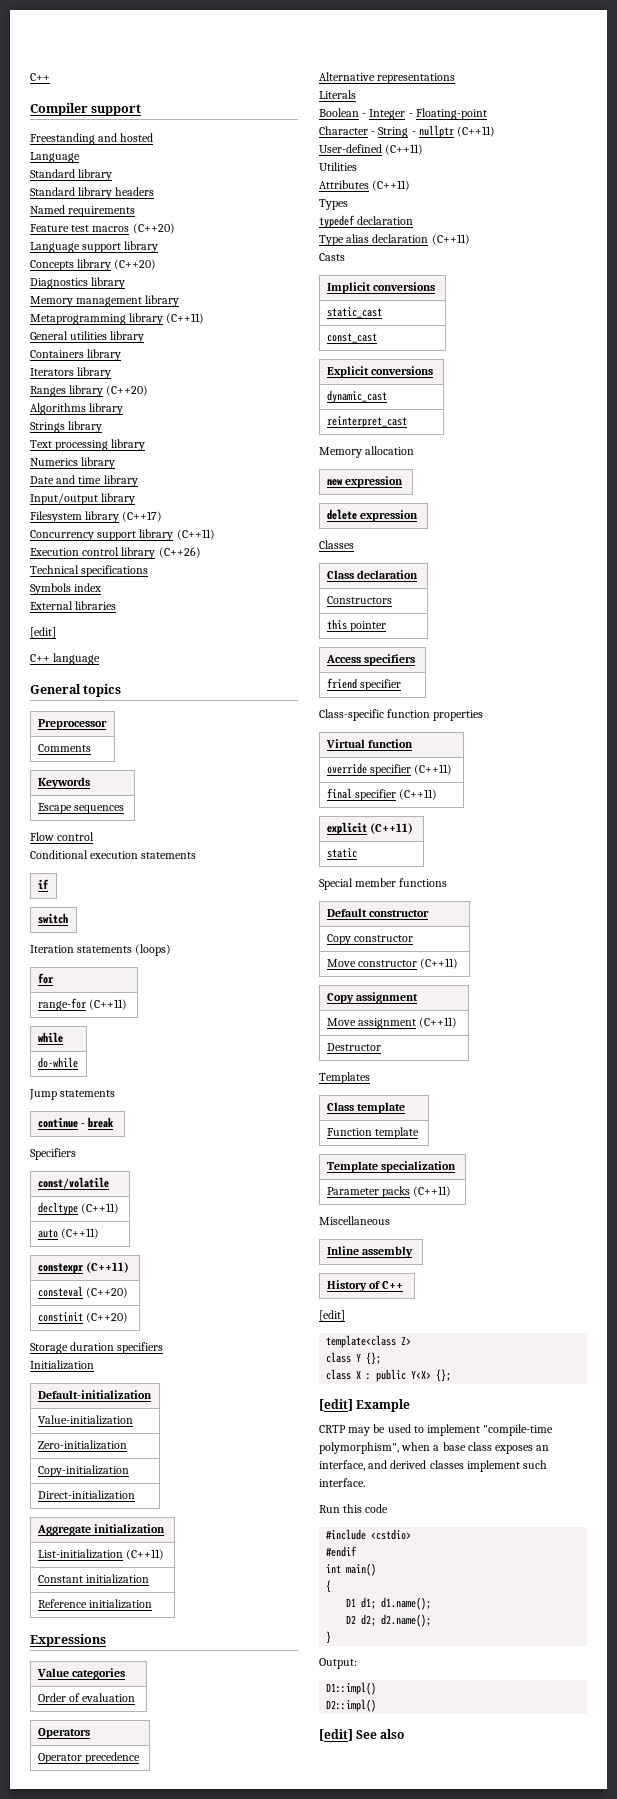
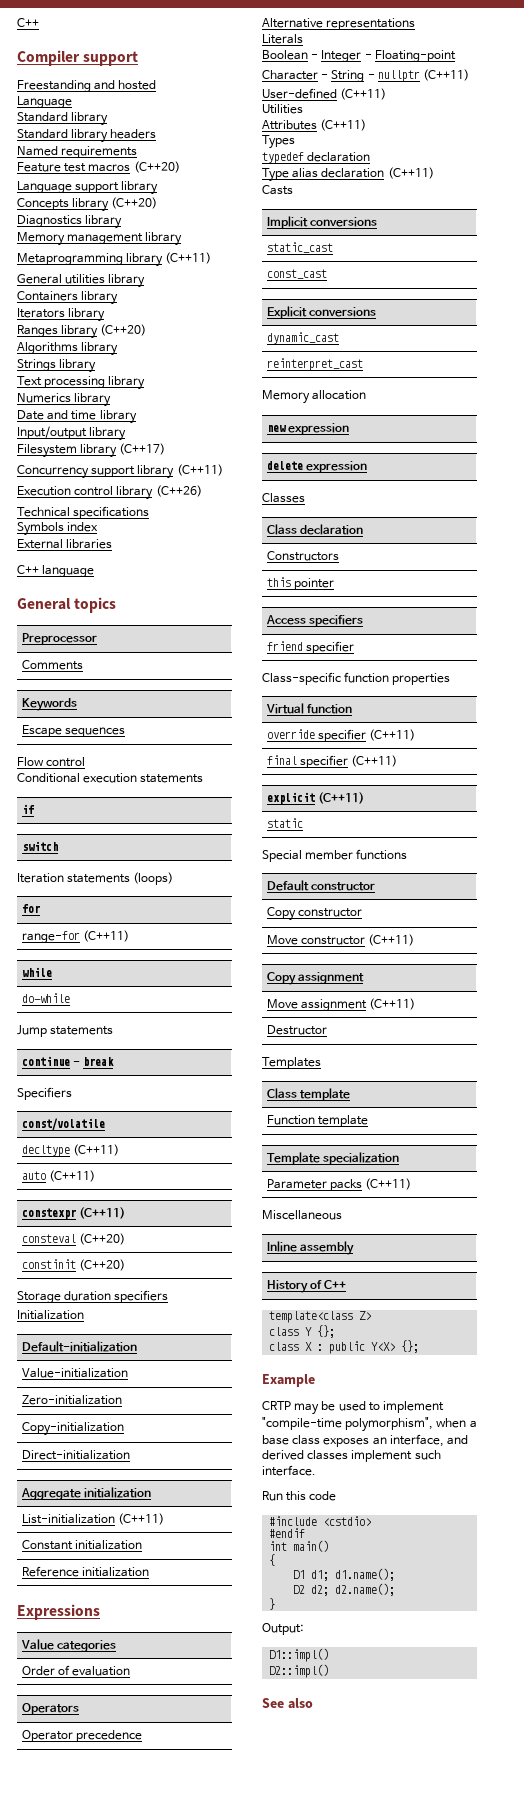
  External libraries
- [edit]
  History of C++
- [edit]
- [edit] Example
+ Example
- [edit] See also
+ See also

